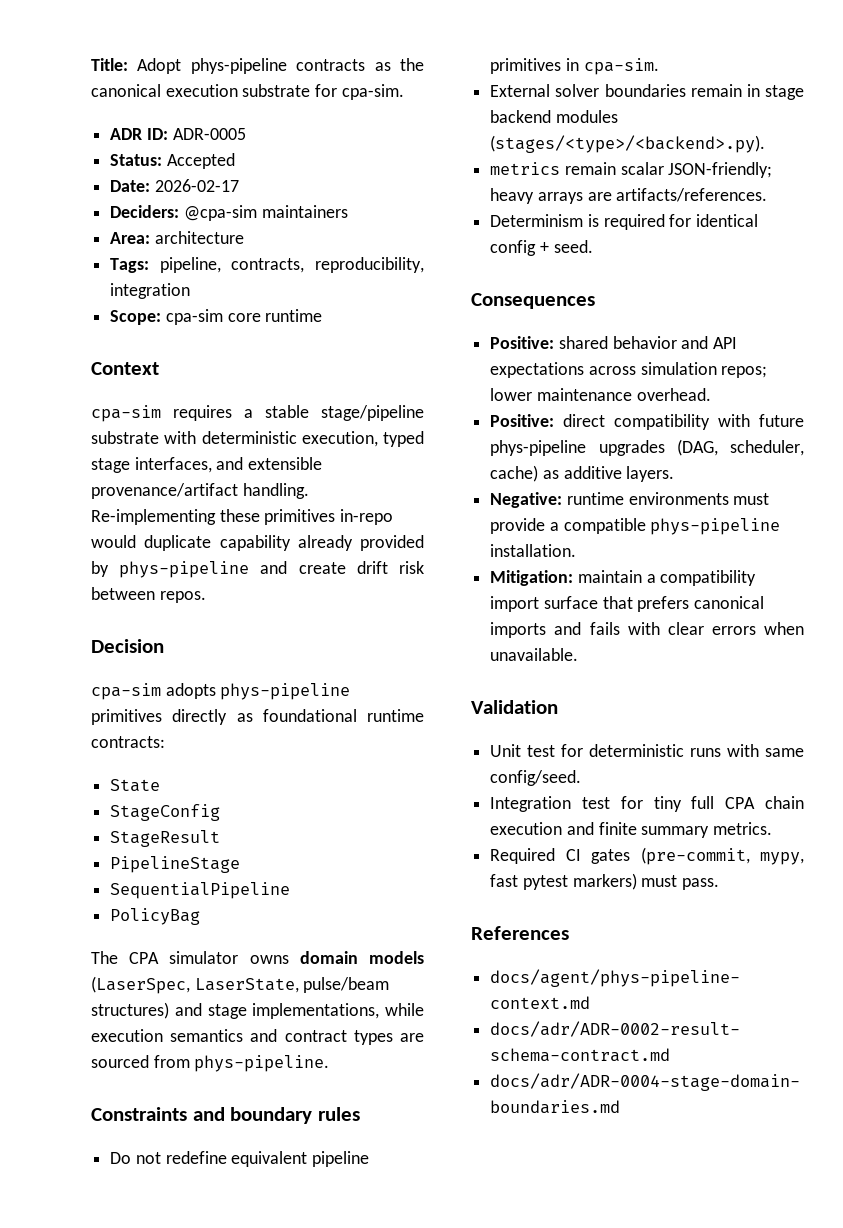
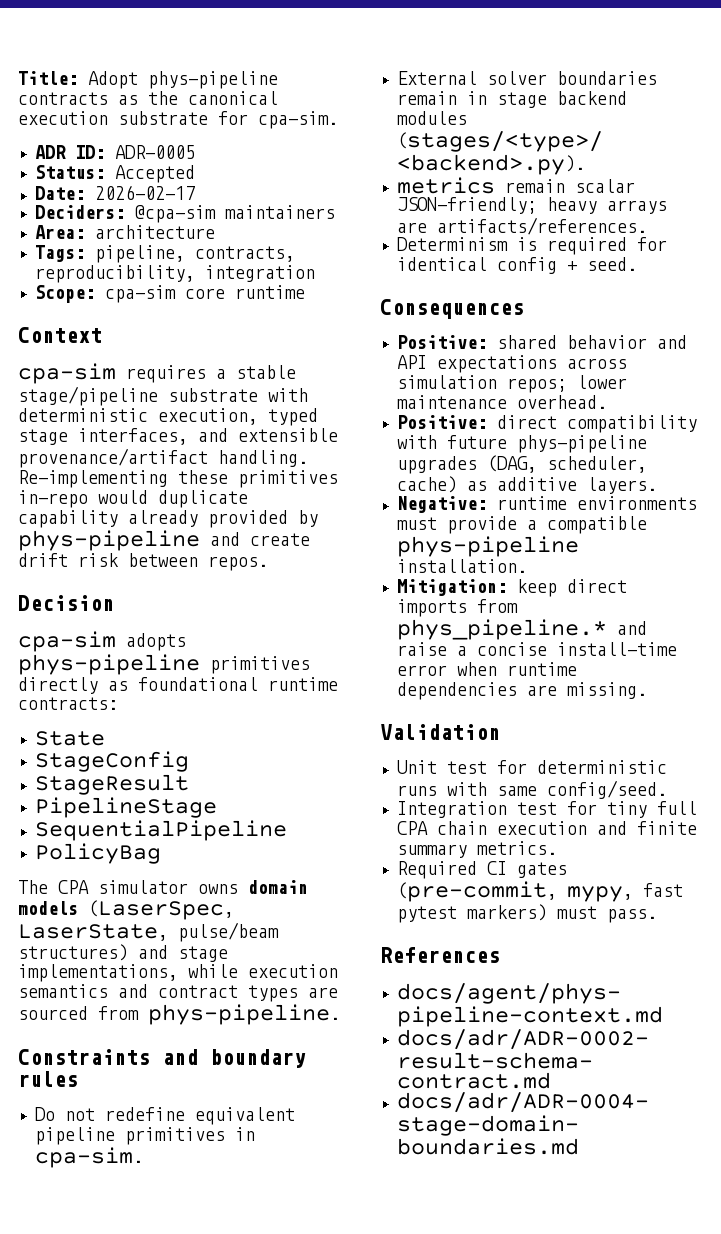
- Mitigation: maintain a compatibility import surface that prefers canonical imports and fails with clear errors when unavailable.
+ Mitigation: keep direct imports from phys_pipeline.* and raise a concise install-time error when runtime dependencies are missing.

